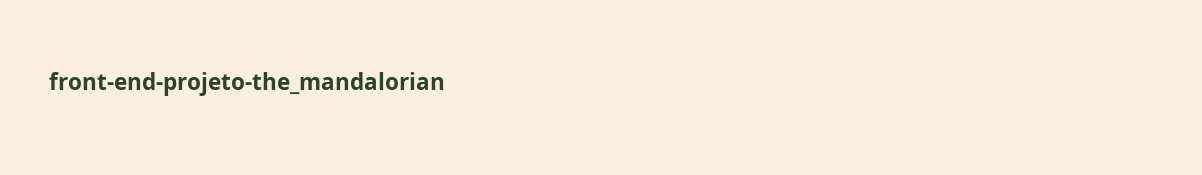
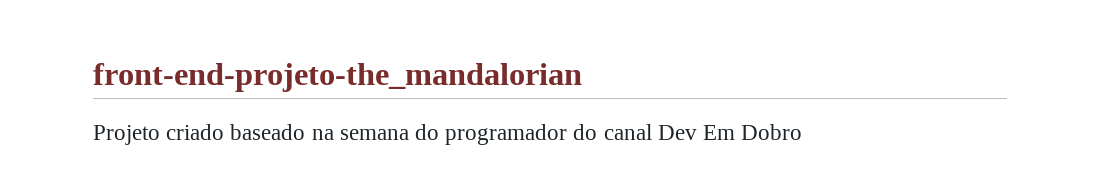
+ Projeto criado baseado na semana do programador do canal Dev Em Dobro

